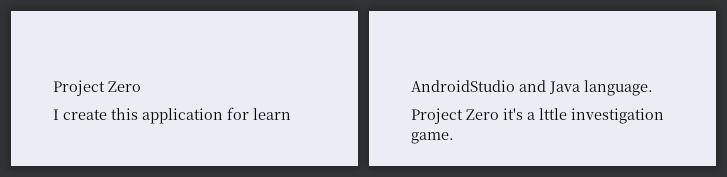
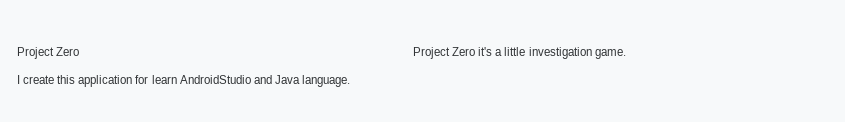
- Project Zero it's a lttle investigation game.
+ Project Zero it's a little investigation game.

